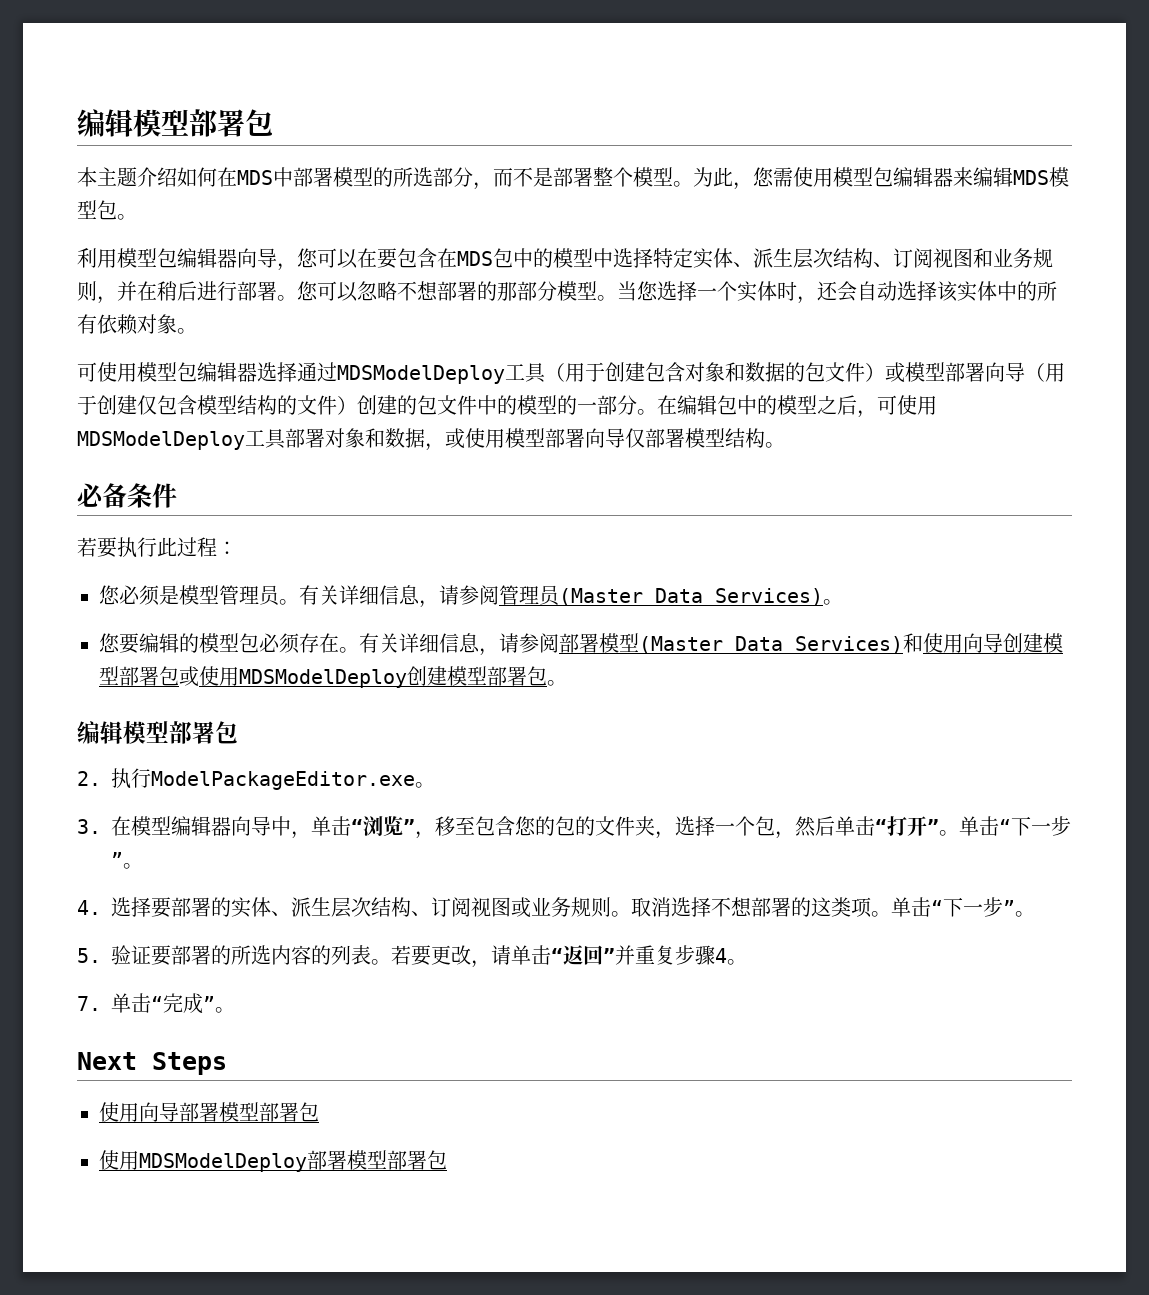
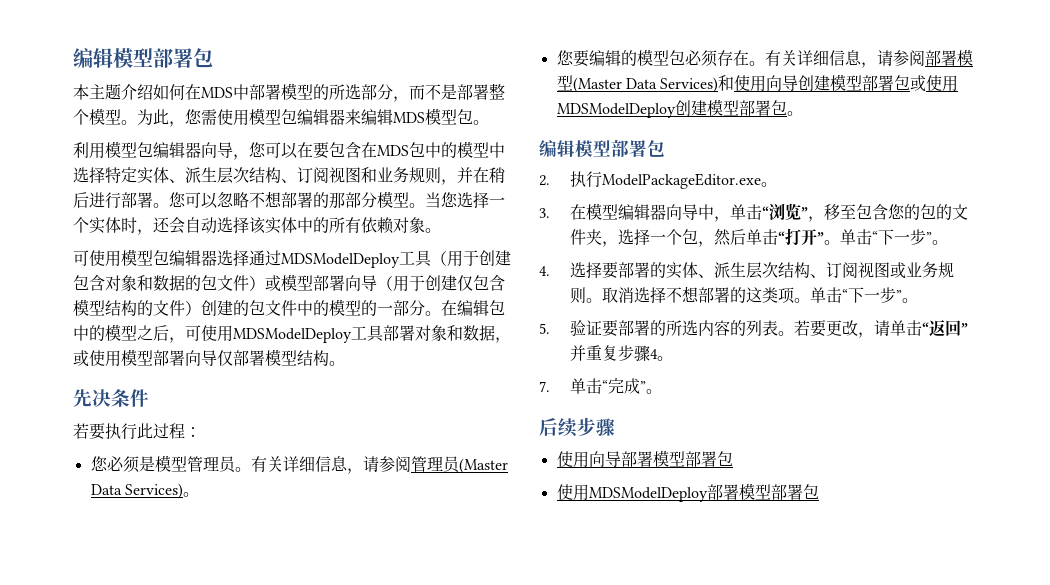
- 必备条件
+ 先决条件
- Next Steps
+ 后续步骤

